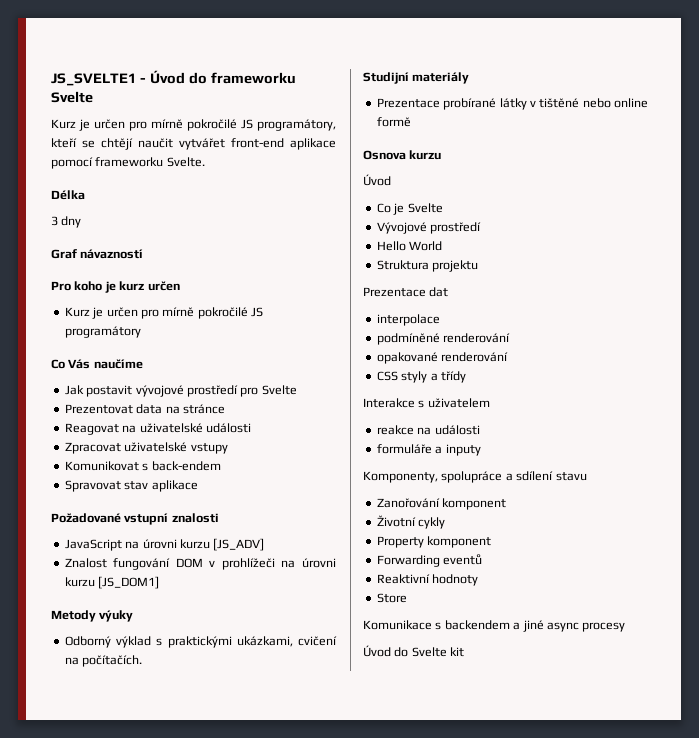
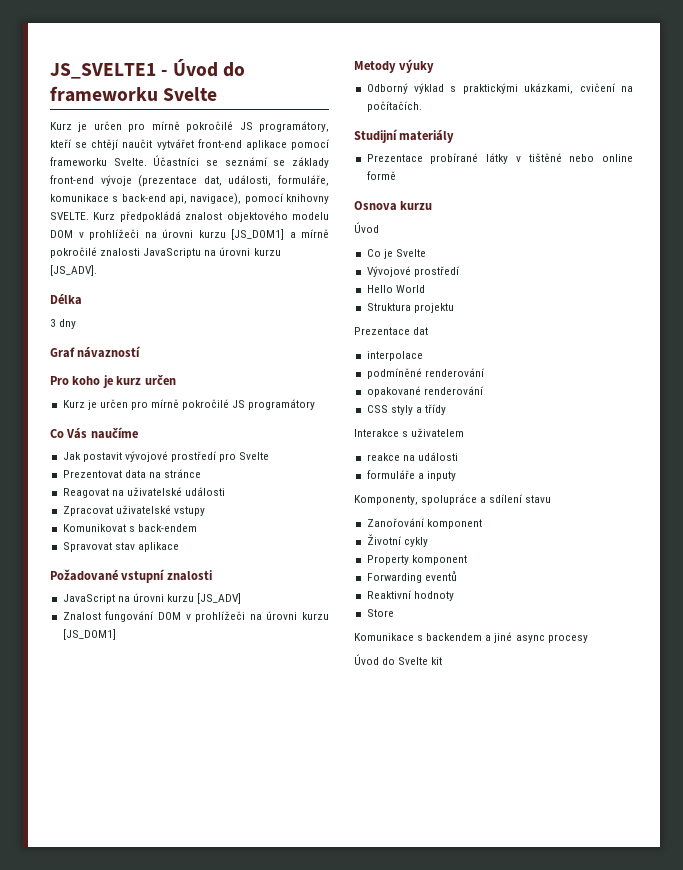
+ Účastníci se seznámí se základy front-end vývoje (prezentace dat, události, formuláře, komunikace s back-end api, navigace), pomocí knihovny SVELTE. Kurz předpokládá znalost objektového modelu DOM v prohlížeči na úrovni kurzu [JS_DOM1] a mírně pokročilé znalosti JavaScriptu na úrovni kurzu [JS_ADV].

